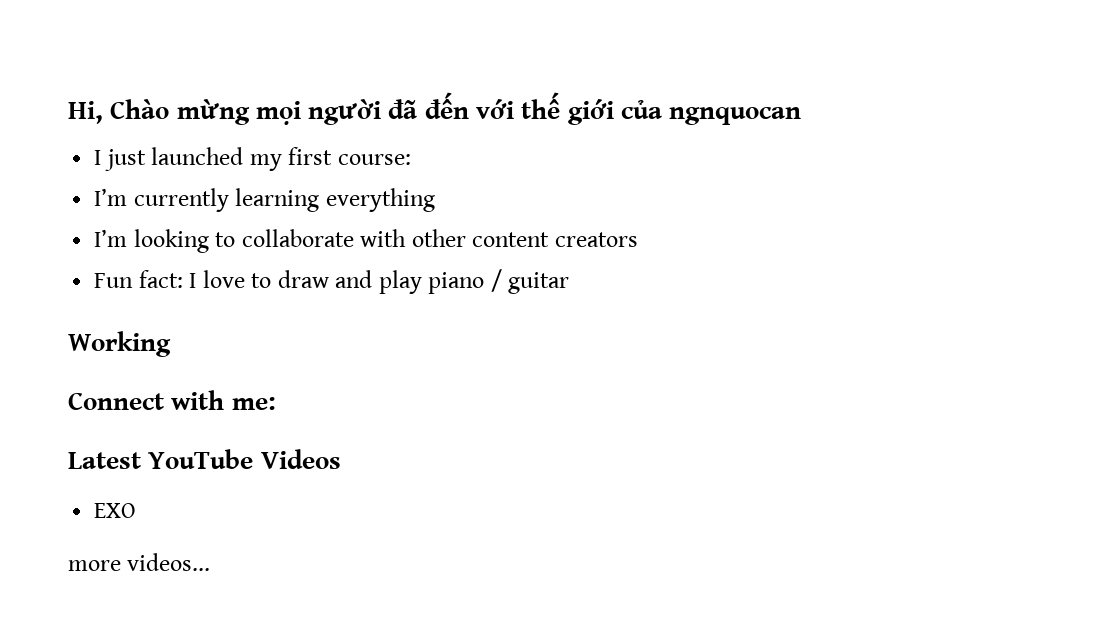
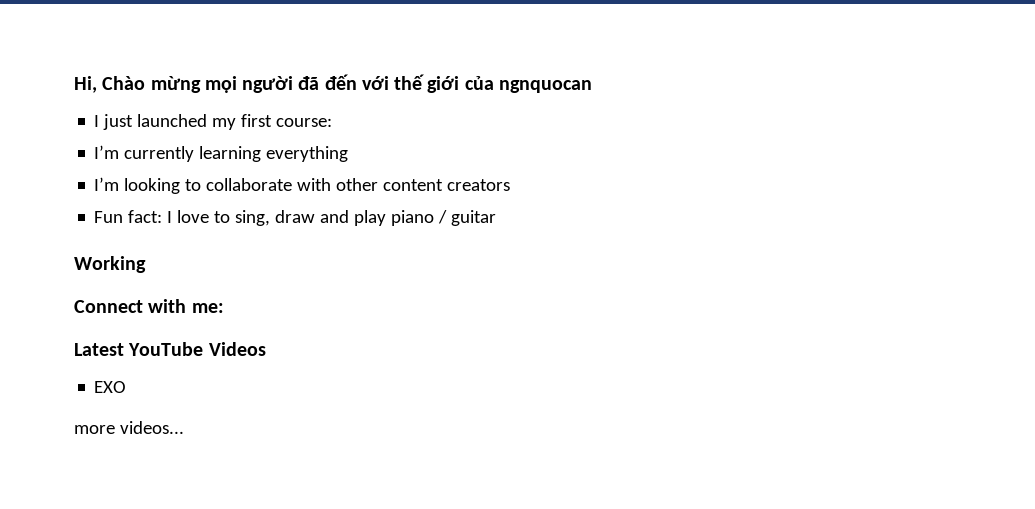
- Fun fact: I love to draw and play piano / guitar
+ Fun fact: I love to sing, draw and play piano / guitar

